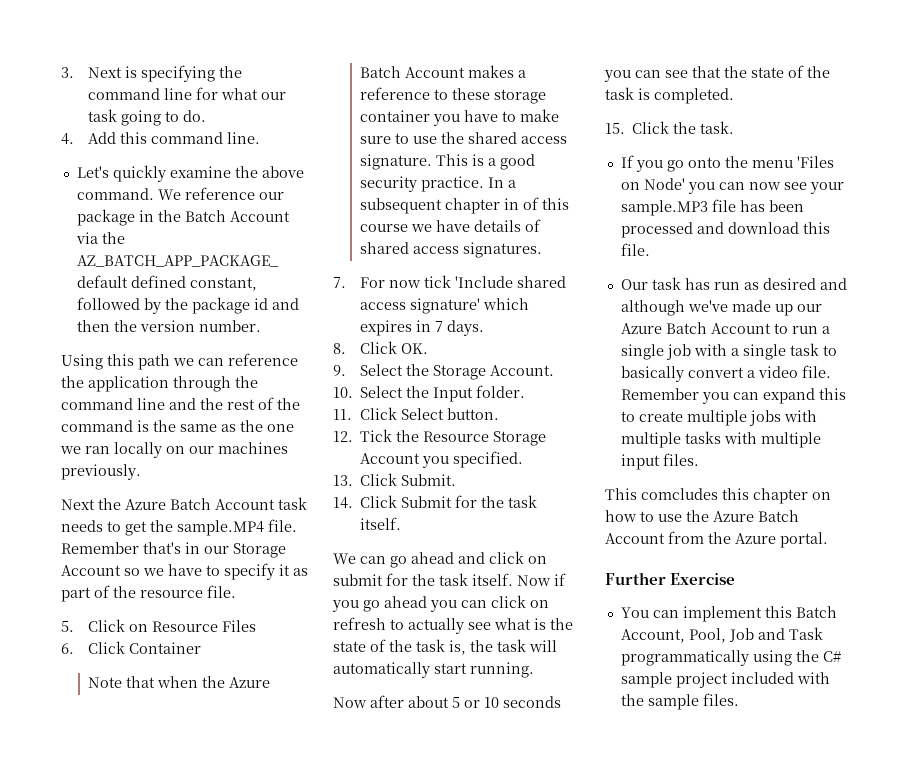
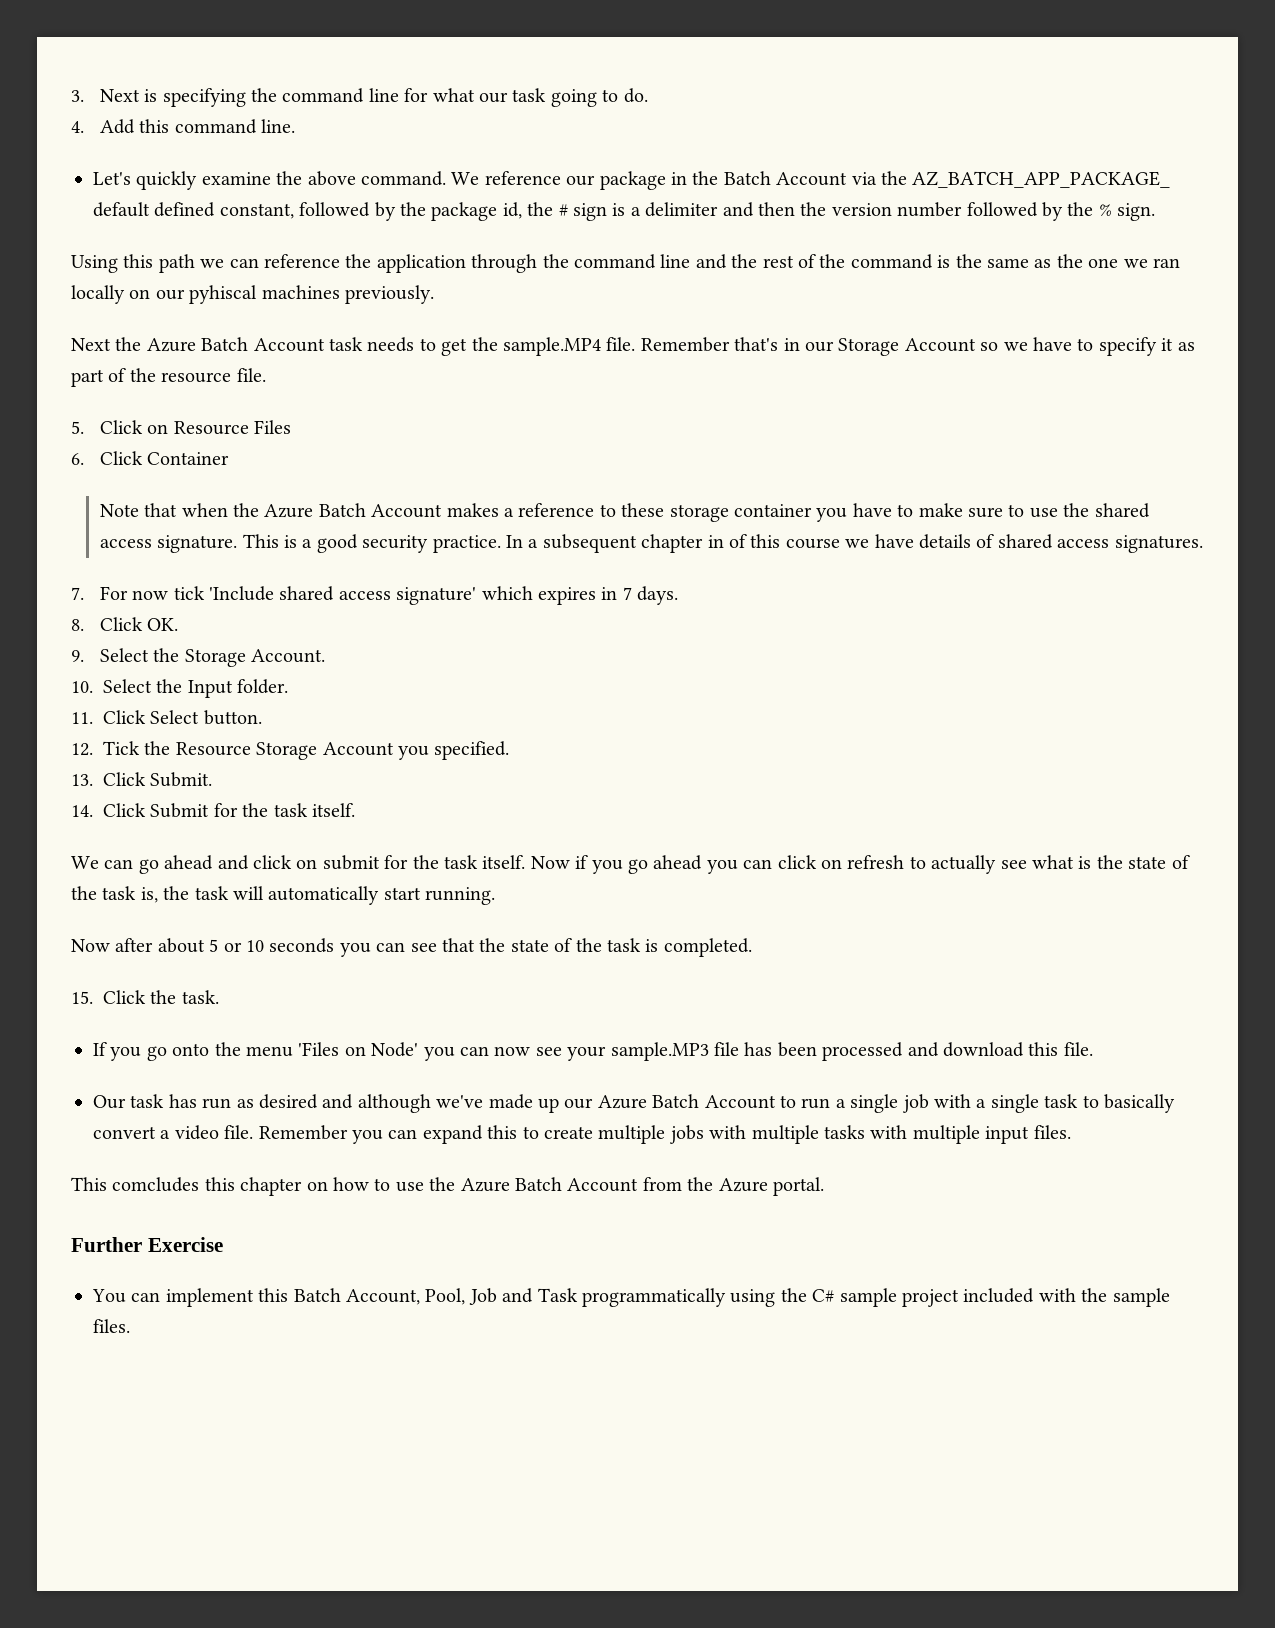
- We reference our package in the Batch Account via the AZ_BATCH_APP_PACKAGE_ default defined constant, followed by the package id and then the version number.
+ We reference our package in the Batch Account via the AZ_BATCH_APP_PACKAGE_ default defined constant, followed by the package id, the # sign is a delimiter and then the version number followed by the % sign.
- Using this path we can reference the application through the command line and the rest of the command is the same as the one we ran locally on our machines previously.
+ Using this path we can reference the application through the command line and the rest of the command is the same as the one we ran locally on our pyhiscal machines previously.

